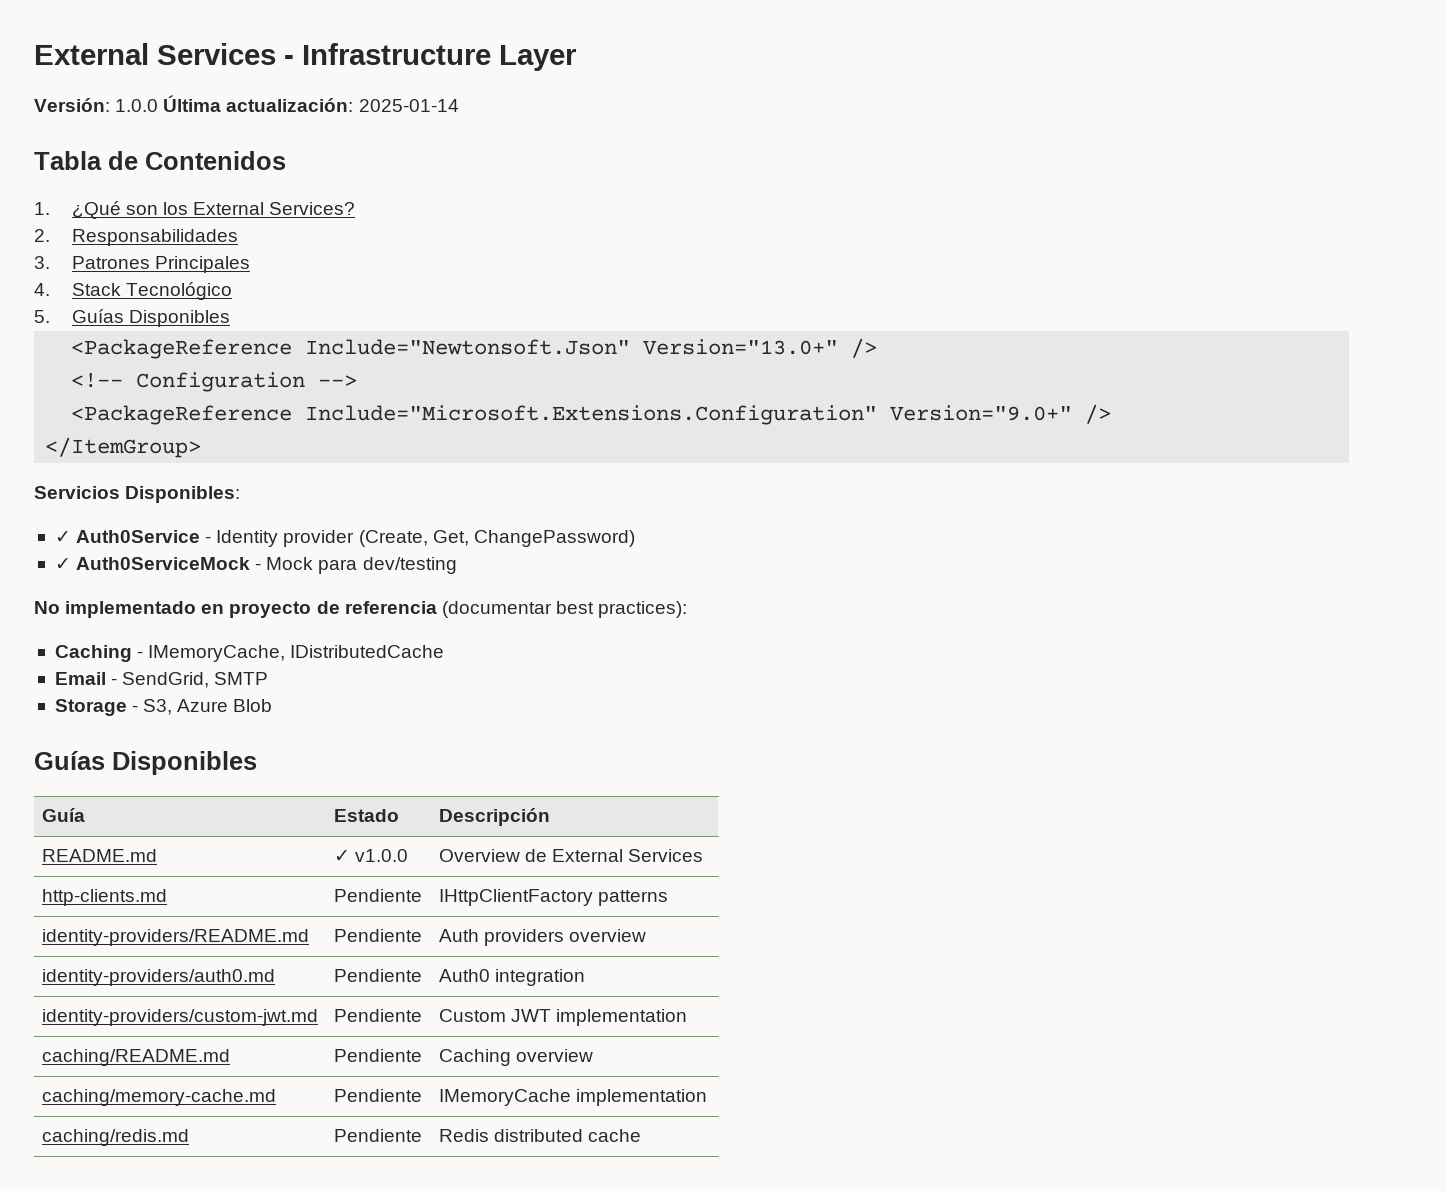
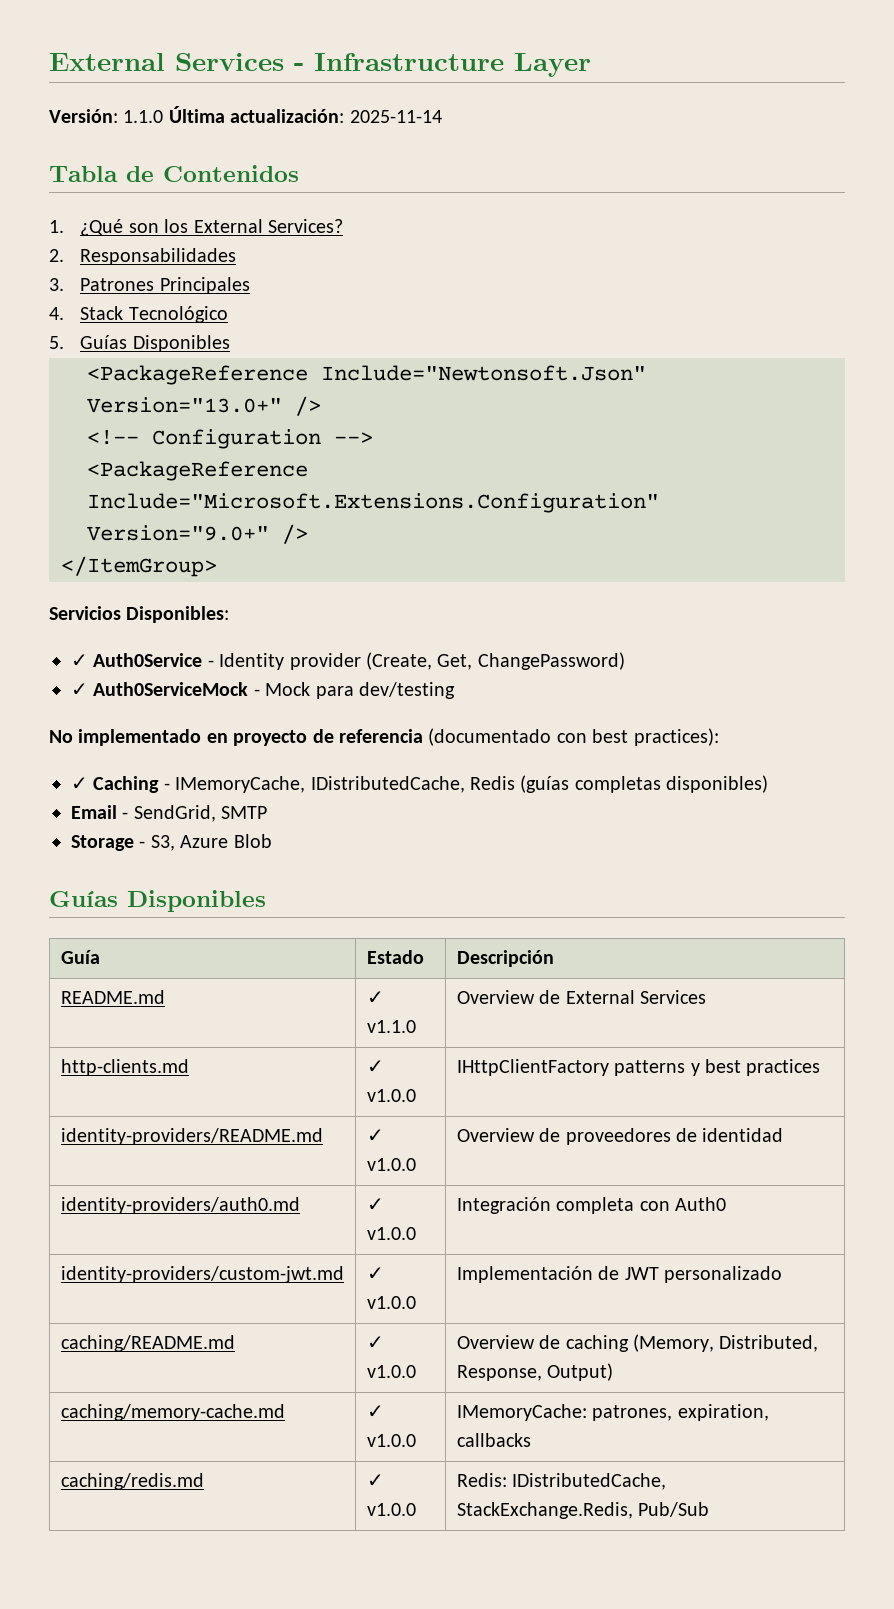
- Versión: 1.0.0 Última actualización: 2025-01-14
+ Versión: 1.1.0 Última actualización: 2025-11-14
- No implementado en proyecto de referencia (documentar best practices):
+ No implementado en proyecto de referencia (documentado con best practices):
- Caching - IMemoryCache, IDistributedCache
+ ✓ Caching - IMemoryCache, IDistributedCache, Redis (guías completas disponibles)
- README.md | ✓ v1.0.0 | Overview de External Services
+ README.md | ✓ v1.1.0 | Overview de External Services
- http-clients.md | Pendiente | IHttpClientFactory patterns
- identity-providers/README.md | Pendiente | Auth providers overview
- identity-providers/auth0.md | Pendiente | Auth0 integration
+ http-clients.md | ✓ v1.0.0 | IHttpClientFactory patterns y best practices
+ identity-providers/README.md | ✓ v1.0.0 | Overview de proveedores de identidad
+ identity-providers/auth0.md | ✓ v1.0.0 | Integración completa con Auth0
- identity-providers/custom-jwt.md | Pendiente | Custom JWT implementation
- caching/README.md | Pendiente | Caching overview
- caching/memory-cache.md | Pendiente | IMemoryCache implementation
- caching/redis.md | Pendiente | Redis distributed cache
+ identity-providers/custom-jwt.md | ✓ v1.0.0 | Implementación de JWT personalizado
+ caching/README.md | ✓ v1.0.0 | Overview de caching (Memory, Distributed, Response, Output)
+ caching/memory-cache.md | ✓ v1.0.0 | IMemoryCache: patrones, expiration, callbacks
+ caching/redis.md | ✓ v1.0.0 | Redis: IDistributedCache, StackExchange.Redis, Pub/Sub

